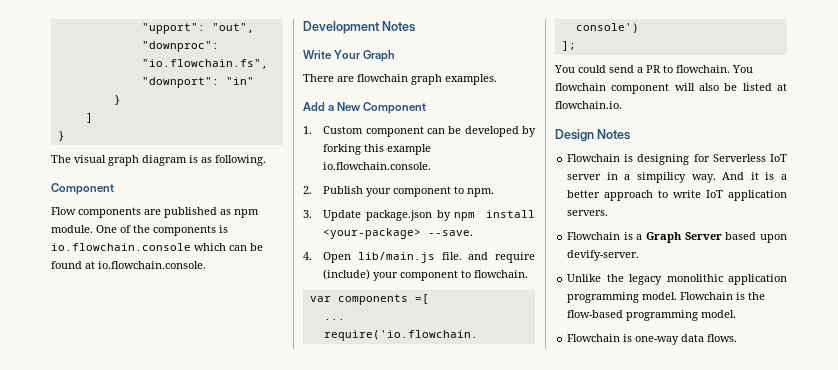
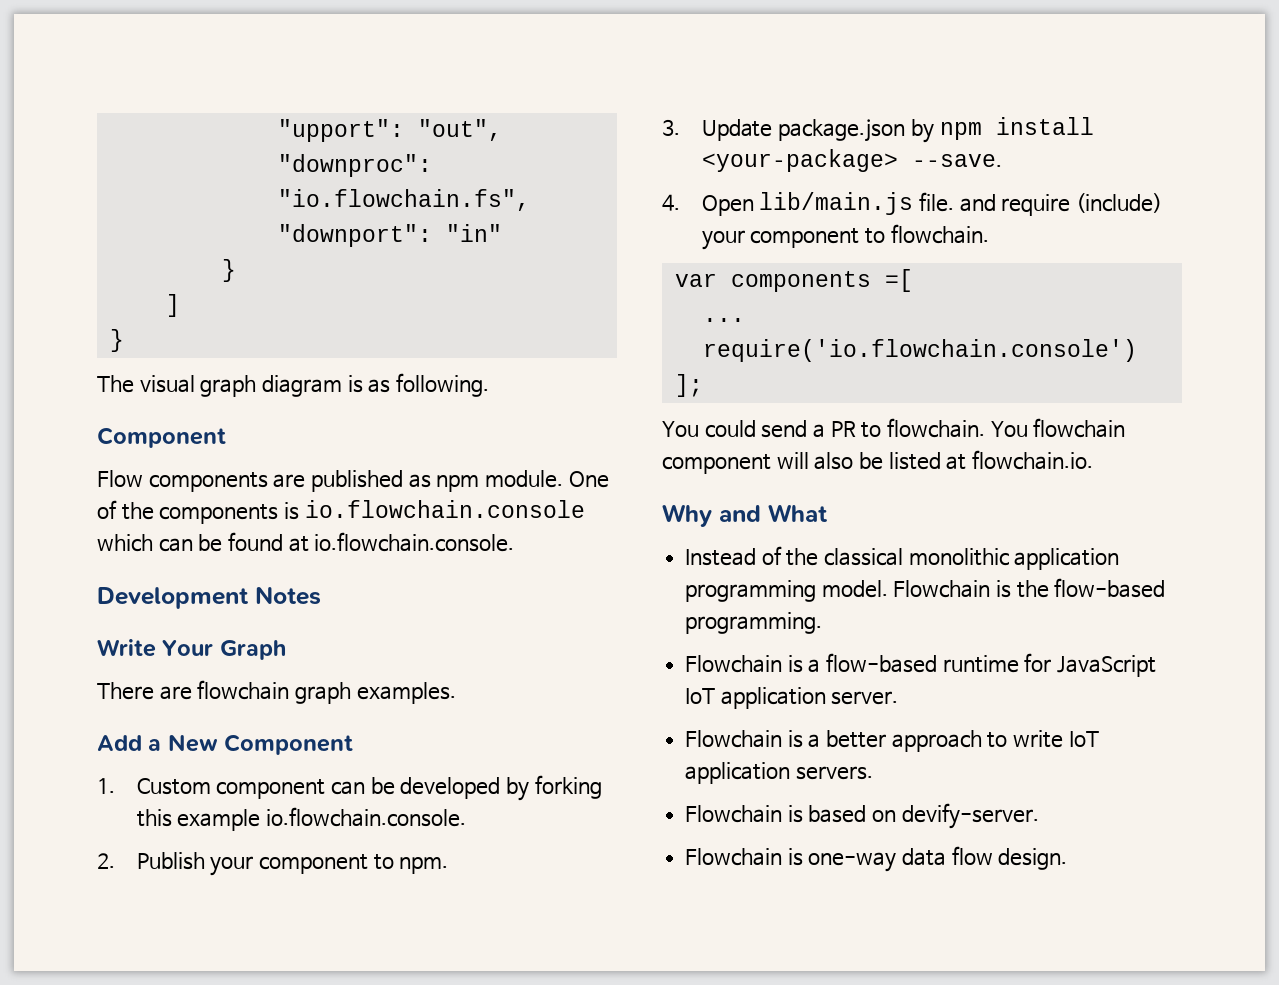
- Design Notes
- Flowchain is designing for Serverless IoT server in a simpilicy way. And it is a better approach to write IoT application servers.
+ Why and What
+ Instead of the classical monolithic application programming model. Flowchain is the flow-based programming.
+ Flowchain is a flow-based runtime for JavaScript IoT application server.
+ Flowchain is a better approach to write IoT application servers.
- Flowchain is a Graph Server based upon devify-server.
- Unlike the legacy monolithic application programming model. Flowchain is the flow-based programming model.
+ Flowchain is based on devify-server.
- Flowchain is one-way data flows.
+ Flowchain is one-way data flow design.

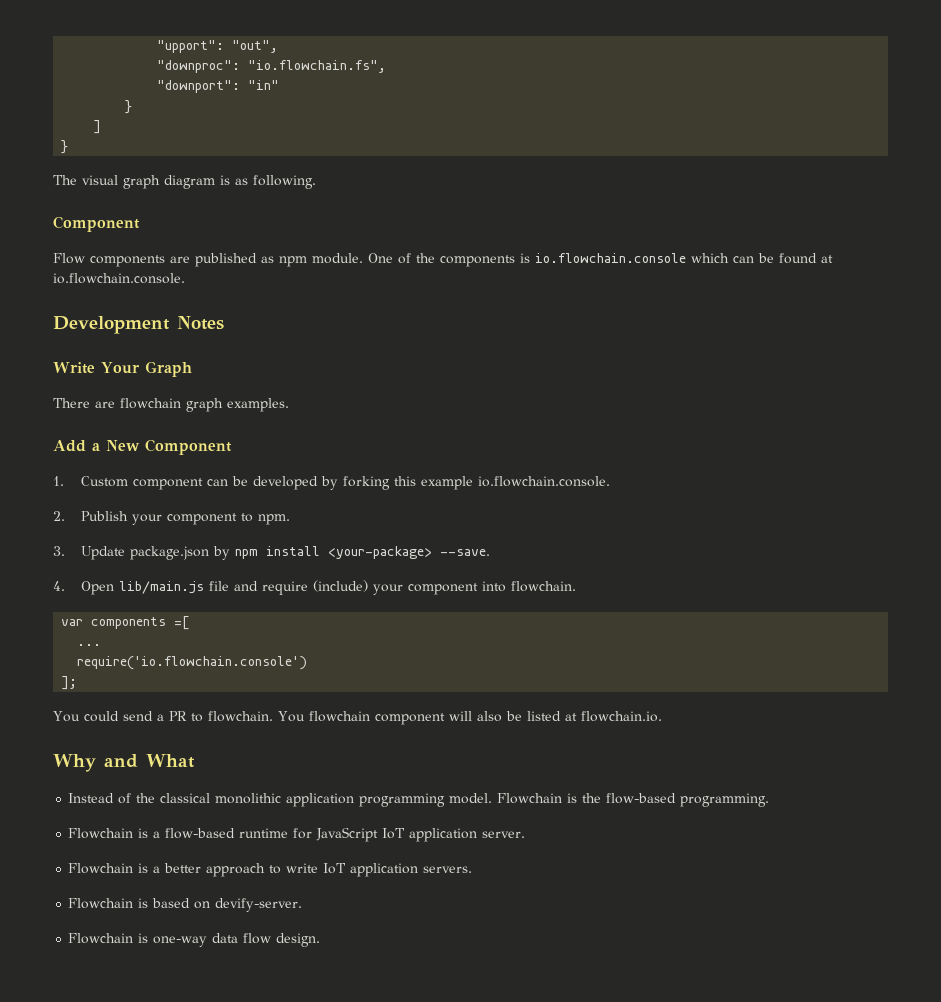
- 4. Open lib/main.js file. and require (include) your component to flowchain.
+ 4. Open lib/main.js file and require (include) your component into flowchain.

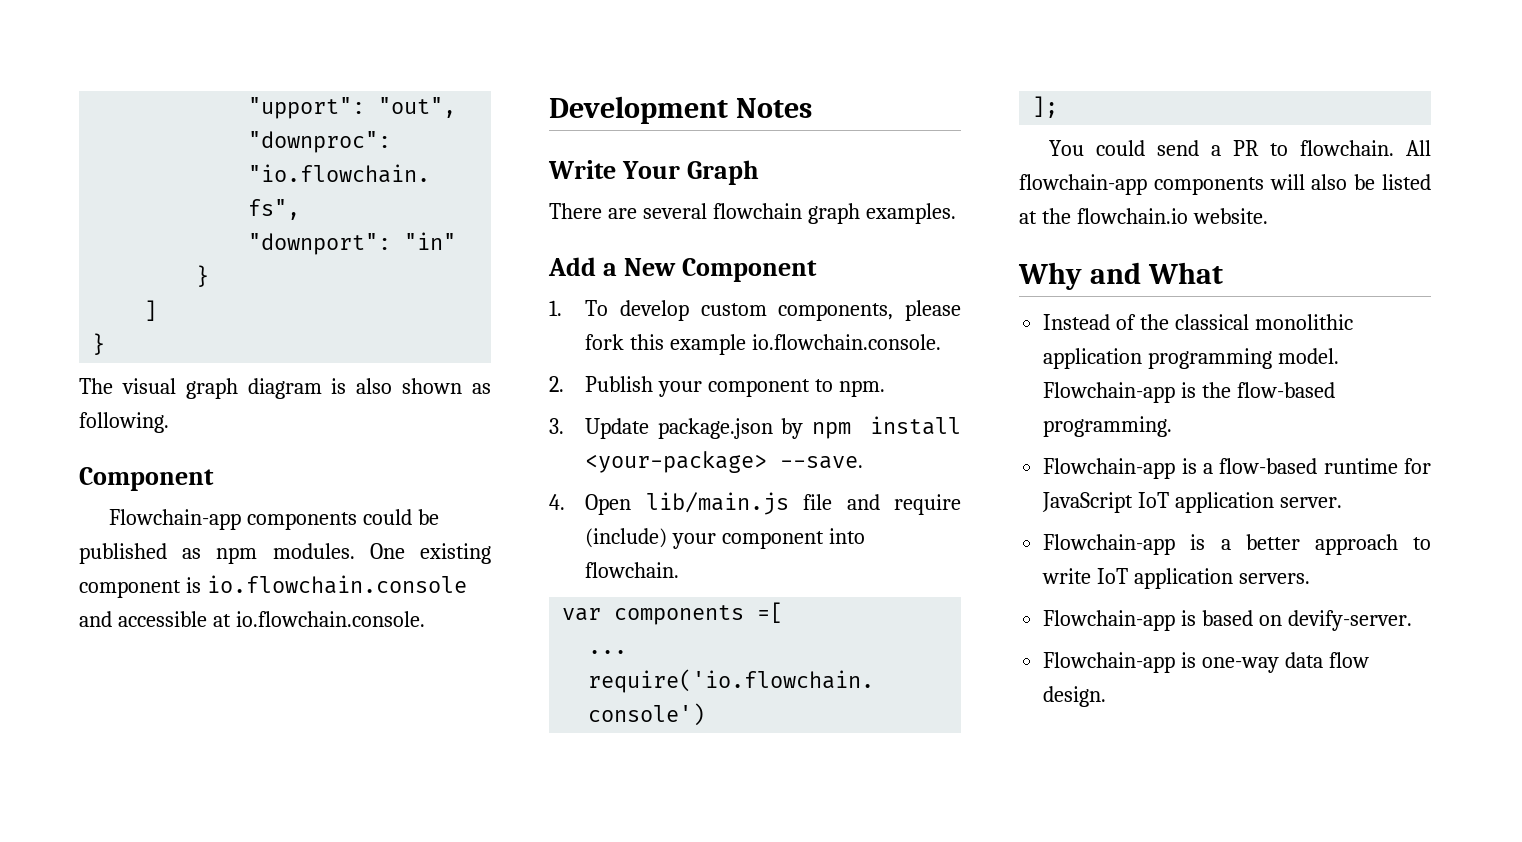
- The visual graph diagram is as following.
+ The visual graph diagram is also shown as following.
- Flow components are published as npm module. One of the components is io.flowchain.console which can be found at io.flowchain.console.
+ Flowchain-app components could be published as npm modules. One existing component is io.flowchain.console and accessible at io.flowchain.console.
- There are flowchain graph examples.
+ There are several flowchain graph examples.
- 1. Custom component can be developed by forking this example io.flowchain.console.
+ 1. To develop custom components, please fork this example io.flowchain.console.
- You flowchain component will also be listed at flowchain.io.
+ All flowchain-app components will also be listed at the flowchain.io website.
- Flowchain is the flow-based programming.
+ Flowchain-app is the flow-based programming.
- Flowchain is a flow-based runtime for JavaScript IoT application server.
+ Flowchain-app is a flow-based runtime for JavaScript IoT application server.
- Flowchain is a better approach to write IoT application servers.
+ Flowchain-app is a better approach to write IoT application servers.
- Flowchain is based on devify-server.
+ Flowchain-app is based on devify-server.
- Flowchain is one-way data flow design.
+ Flowchain-app is one-way data flow design.

